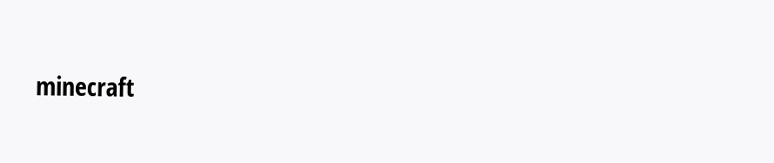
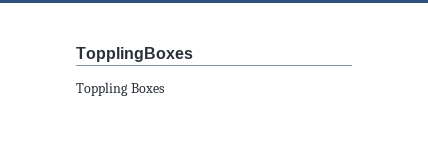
- minecraft
+ TopplingBoxes
+ Toppling Boxes

